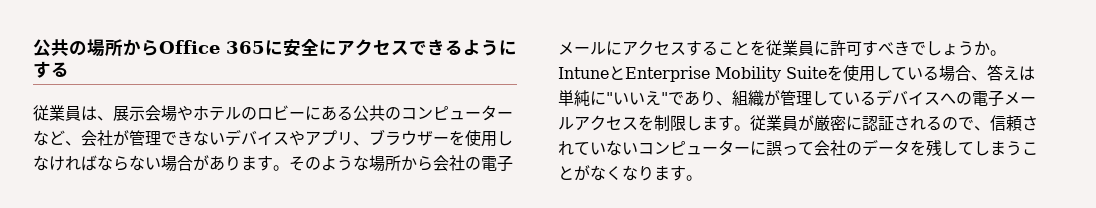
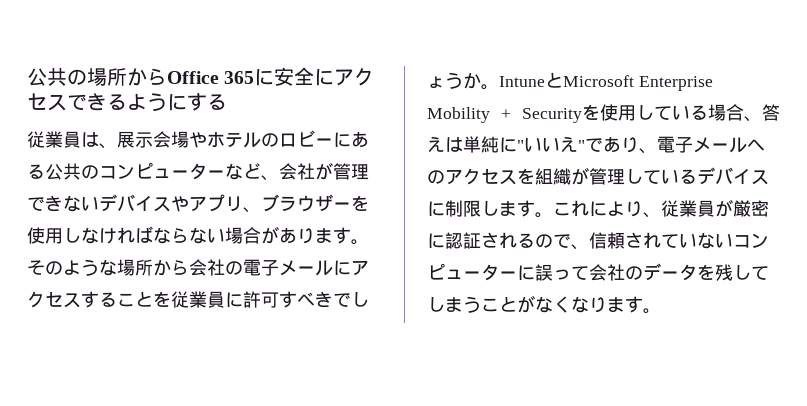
- IntuneとEnterprise Mobility Suiteを使用している場合、答えは単純に"いいえ"であり、組織が管理しているデバイスへの電子メールアクセスを制限します。従業員が厳密に認証されるので、信頼されていないコンピューターに誤って会社のデータを残してしまうことがなくなります。
+ IntuneとMicrosoft Enterprise Mobility + Securityを使用している場合、答えは単純に"いいえ"であり、電子メールへのアクセスを組織が管理しているデバイスに制限します。これにより、従業員が厳密に認証されるので、信頼されていないコンピューターに誤って会社のデータを残してしまうことがなくなります。

